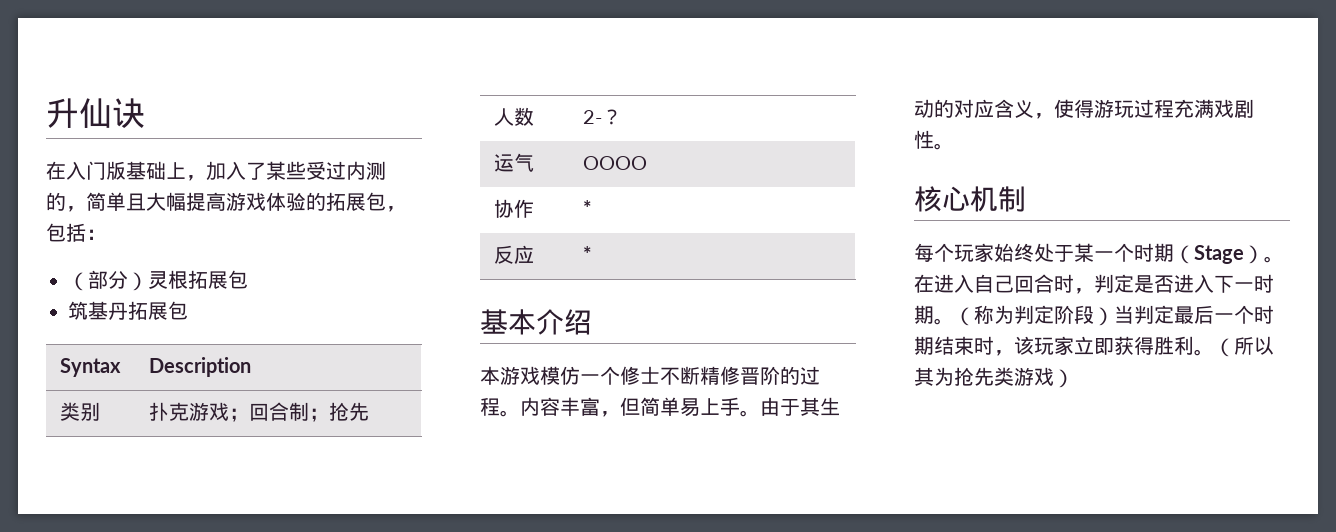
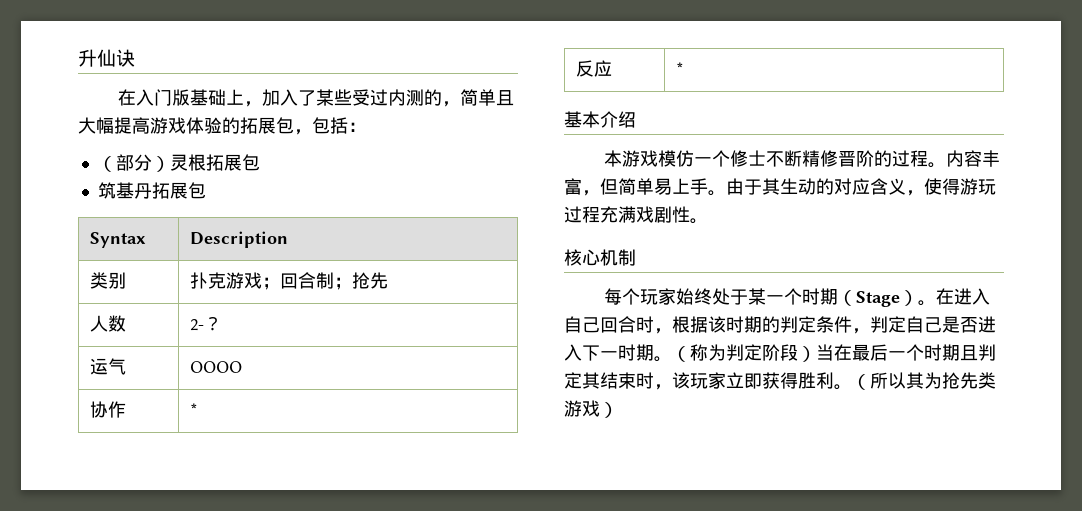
- 在进入自己回合时，判定是否进入下一时期。
+ 在进入自己回合时，根据该时期的判定条件，判定自己是否进入下一时期。
- （称为判定阶段）当判定最后一个时期结束时，该玩家立即获得胜利。
+ （称为判定阶段）当在最后一个时期且判定其结束时，该玩家立即获得胜利。

